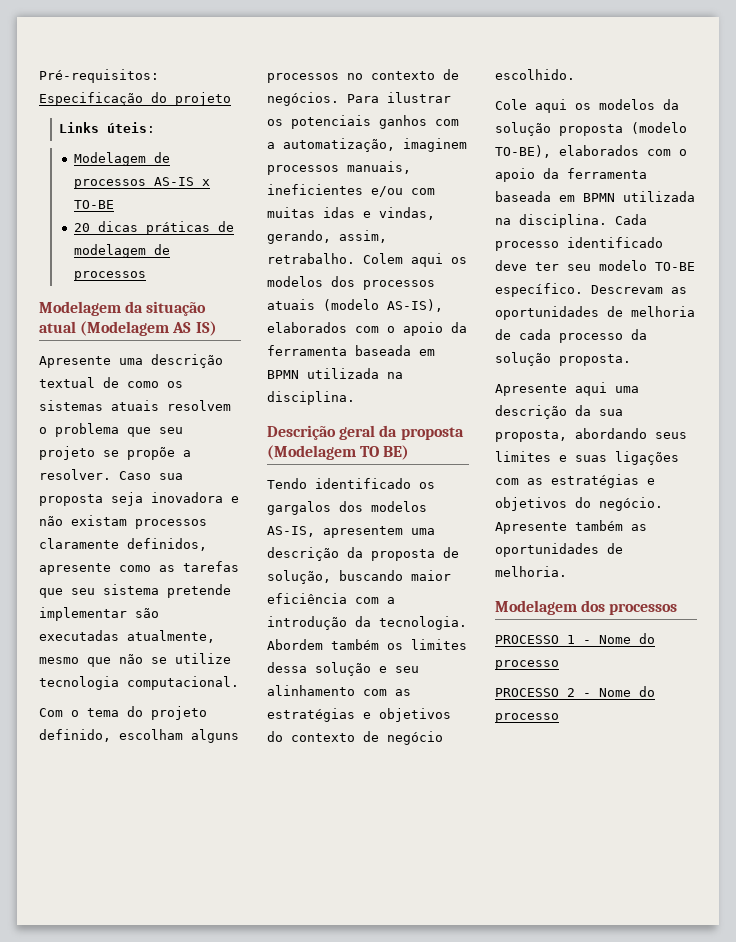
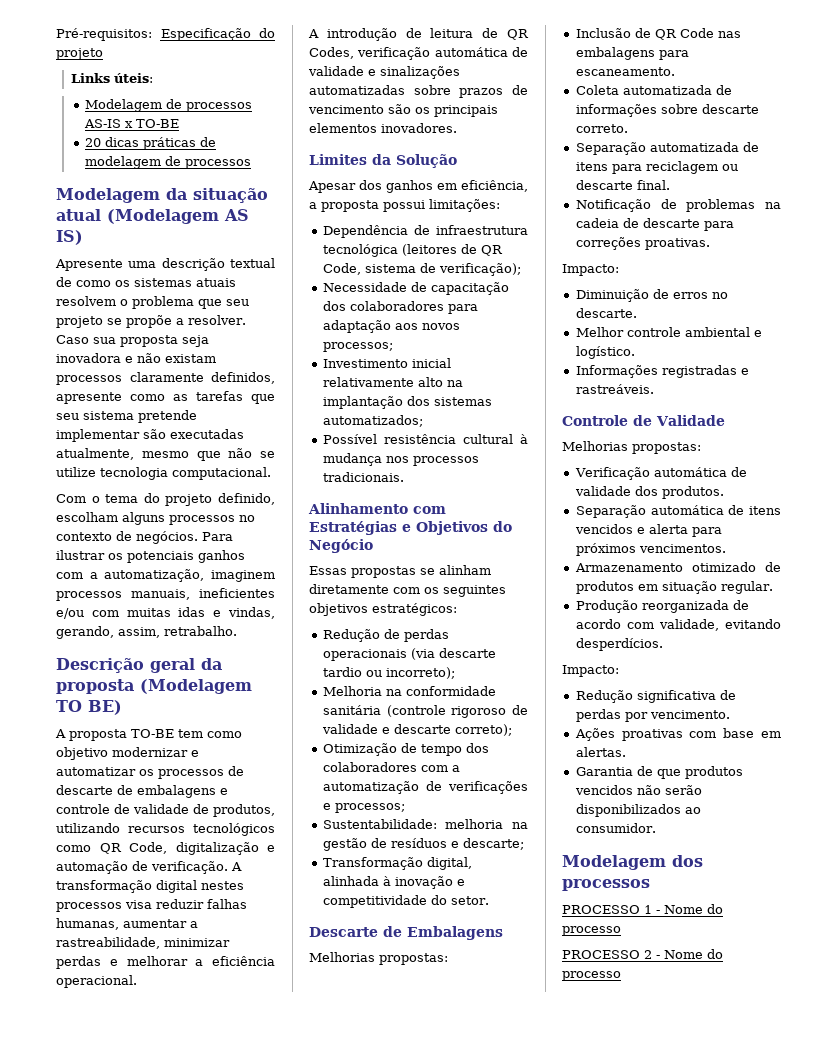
- Colem aqui os modelos dos processos atuais (modelo AS-IS), elaborados com o apoio da ferramenta baseada em BPMN utilizada na disciplina.
- Tendo identificado os gargalos dos modelos AS-IS, apresentem uma descrição da proposta de solução, buscando maior eficiência com a introdução da tecnologia. Abordem também os limites dessa solução e seu alinhamento com as estratégias e objetivos do contexto de negócio escolhido.
- Cole aqui os modelos da solução proposta (modelo TO-BE), elaborados com o apoio da ferramenta baseada em BPMN utilizada na disciplina. Cada processo identificado deve ter seu modelo TO-BE específico. Descrevam as oportunidades de melhoria de cada processo da solução proposta.
- Apresente aqui uma descrição da sua proposta, abordando seus limites e suas ligações com as estratégias e objetivos do negócio. Apresente também as oportunidades de melhoria.
+ A proposta TO-BE tem como objetivo modernizar e automatizar os processos de descarte de embalagens e controle de validade de produtos, utilizando recursos tecnológicos como QR Code, digitalização e automação de verificação. A transformação digital nestes processos visa reduzir falhas humanas, aumentar a rastreabilidade, minimizar perdas e melhorar a eficiência operacional.
+ A introdução de leitura de QR Codes, verificação automática de validade e sinalizações automatizadas sobre prazos de vencimento são os principais elementos inovadores.
+ Limites da Solução
+ Apesar dos ganhos em eficiência, a proposta possui limitações:
+ Dependência de infraestrutura tecnológica (leitores de QR Code, sistema de verificação);
+ Necessidade de capacitação dos colaboradores para adaptação aos novos processos;
+ Investimento inicial relativamente alto na implantação dos sistemas automatizados;
+ Possível resistência cultural à mudança nos processos tradicionais.
+ Alinhamento com Estratégias e Objetivos do Negócio
+ Essas propostas se alinham diretamente com os seguintes objetivos estratégicos:
+ Redução de perdas operacionais (via descarte tardio ou incorreto);
+ Melhoria na conformidade sanitária (controle rigoroso de validade e descarte correto);
+ Otimização de tempo dos colaboradores com a automatização de verificações e processos;
+ Sustentabilidade: melhoria na gestão de resíduos e descarte;
+ Transformação digital, alinhada à inovação e competitividade do setor.
+ Descarte de Embalagens
+ Melhorias propostas:
+ Inclusão de QR Code nas embalagens para escaneamento.
+ Coleta automatizada de informações sobre descarte correto.
+ Separação automatizada de itens para reciclagem ou descarte final.
+ Notificação de problemas na cadeia de descarte para correções proativas.
+ Impacto:
+ Diminuição de erros no descarte.
+ Melhor controle ambiental e logístico.
+ Informações registradas e rastreáveis.
+ Controle de Validade
+ Melhorias propostas:
+ Verificação automática de validade dos produtos.
+ Separação automática de itens vencidos e alerta para próximos vencimentos.
+ Armazenamento otimizado de produtos em situação regular.
+ Produção reorganizada de acordo com validade, evitando desperdícios.
+ Impacto:
+ Redução significativa de perdas por vencimento.
+ Ações proativas com base em alertas.
+ Garantia de que produtos vencidos não serão disponibilizados ao consumidor.

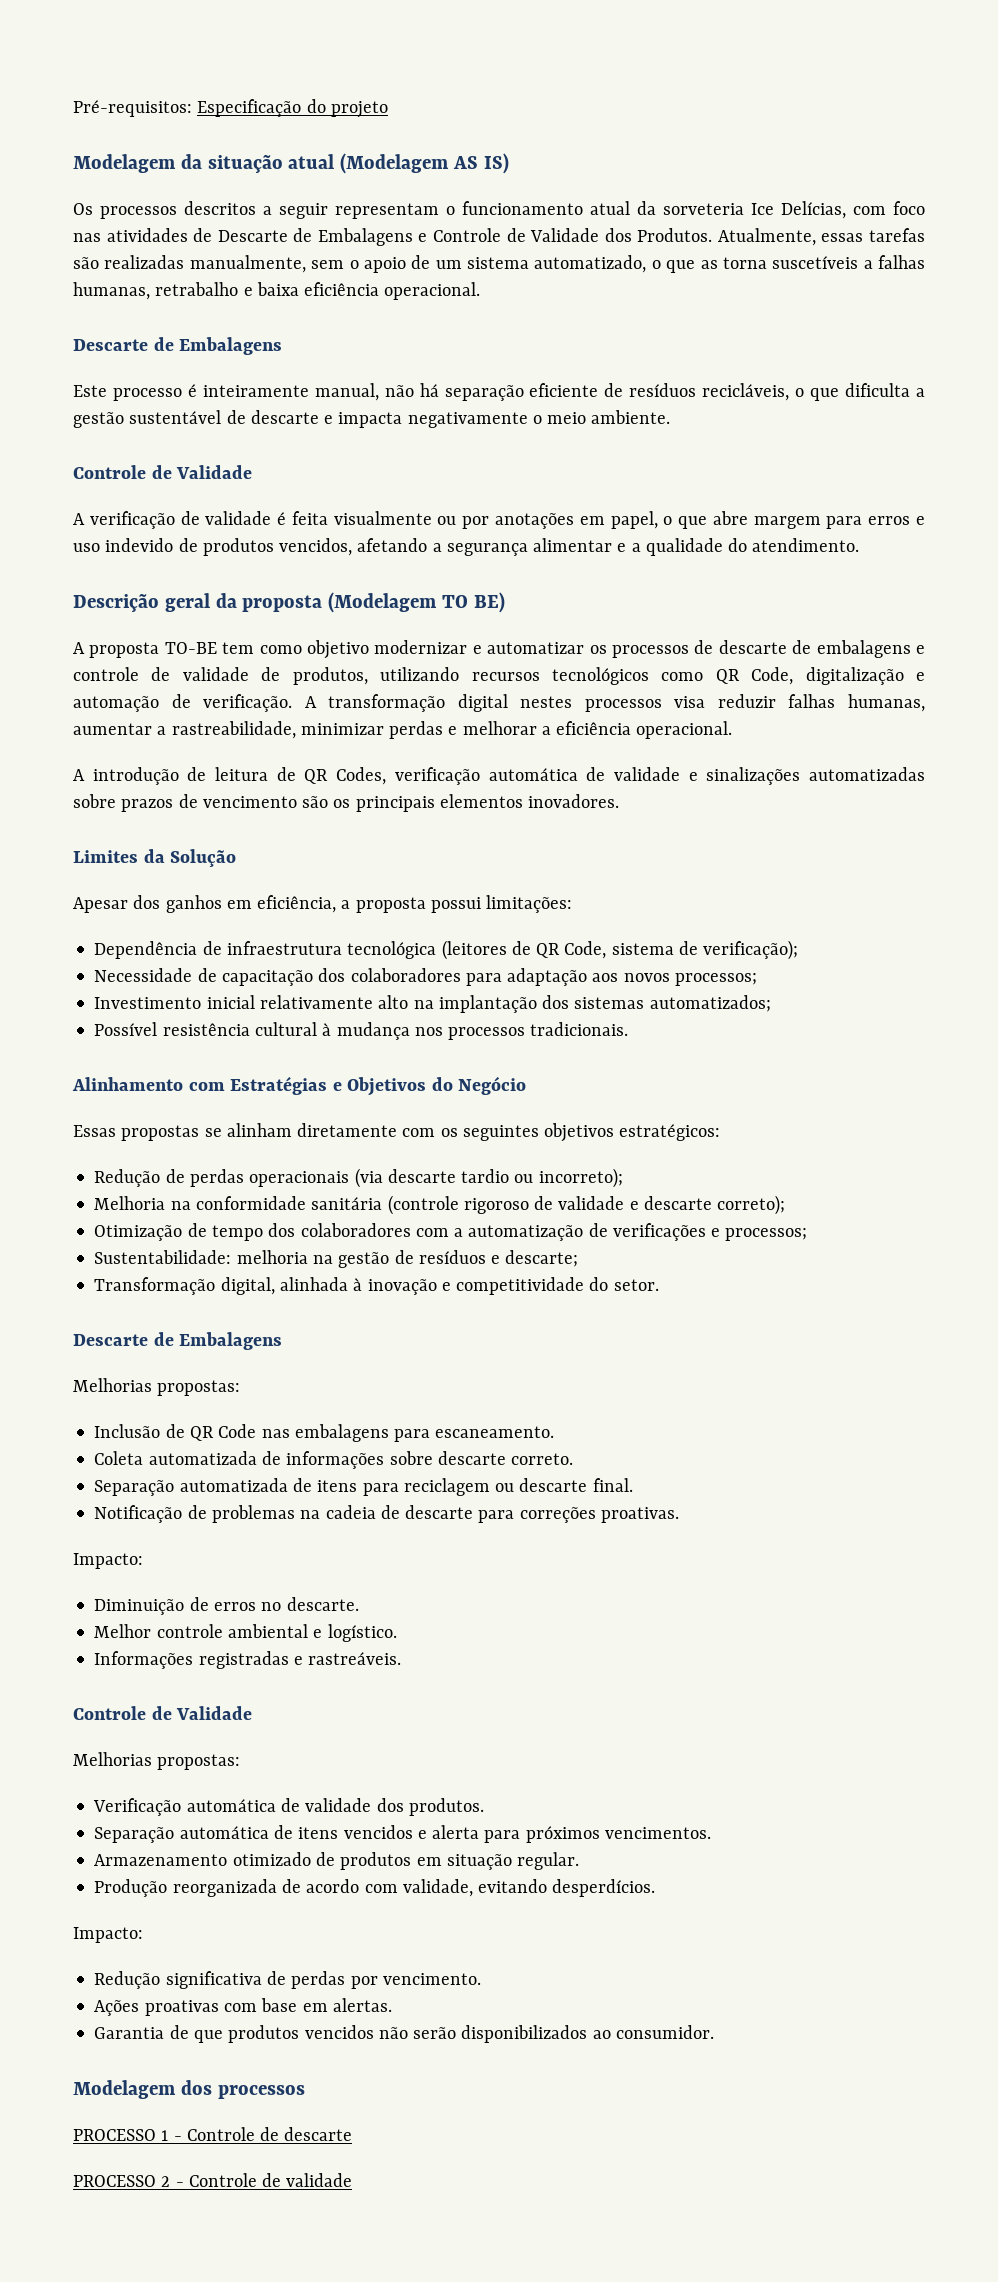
- Links úteis:
- Modelagem de processos AS-IS x TO-BE
- 20 dicas práticas de modelagem de processos
- Apresente uma descrição textual de como os sistemas atuais resolvem o problema que seu projeto se propõe a resolver. Caso sua proposta seja inovadora e não existam processos claramente definidos, apresente como as tarefas que seu sistema pretende implementar são executadas atualmente, mesmo que não se utilize tecnologia computacional.
- Com o tema do projeto definido, escolham alguns processos no contexto de negócios. Para ilustrar os potenciais ganhos com a automatização, imaginem processos manuais, ineficientes e/ou com muitas idas e vindas, gerando, assim, retrabalho.
+ Os processos descritos a seguir representam o funcionamento atual da sorveteria Ice Delícias, com foco nas atividades de Descarte de Embalagens e Controle de Validade dos Produtos. Atualmente, essas tarefas são realizadas manualmente, sem o apoio de um sistema automatizado, o que as torna suscetíveis a falhas humanas, retrabalho e baixa eficiência operacional.
+ Descarte de Embalagens
+ Este processo é inteiramente manual, não há separação eficiente de resíduos recicláveis, o que dificulta a gestão sustentável de descarte e impacta negativamente o meio ambiente.
+ Controle de Validade
+ A verificação de validade é feita visualmente ou por anotações em papel, o que abre margem para erros e uso indevido de produtos vencidos, afetando a segurança alimentar e a qualidade do atendimento.
- PROCESSO 1 - Nome do processo
+ PROCESSO 1 - Controle de descarte
- PROCESSO 2 - Nome do processo
+ PROCESSO 2 - Controle de validade

